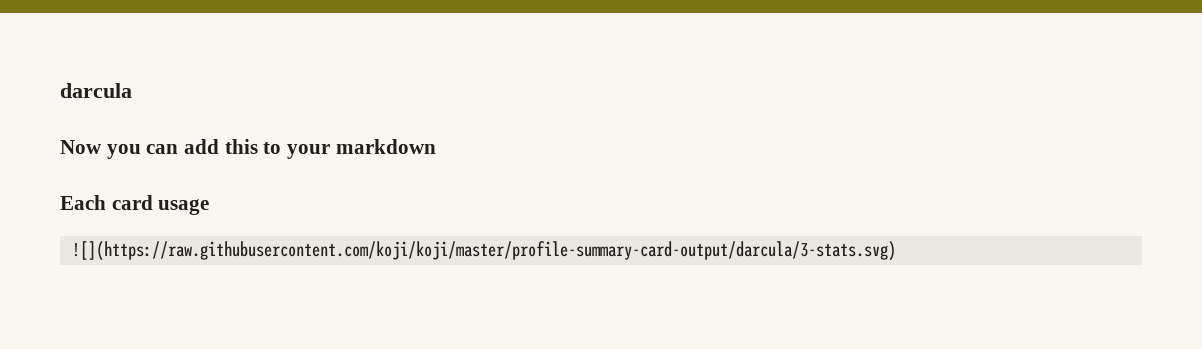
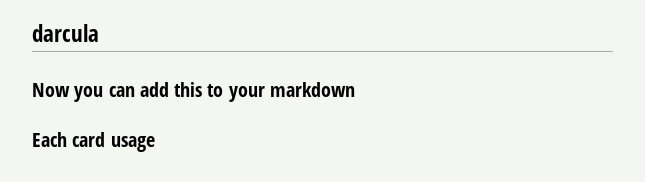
- ![](https://raw.githubusercontent.com/koji/koji/master/profile-summary-card-output/darcula/3-stats.svg)

